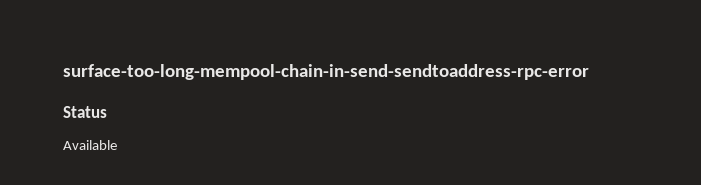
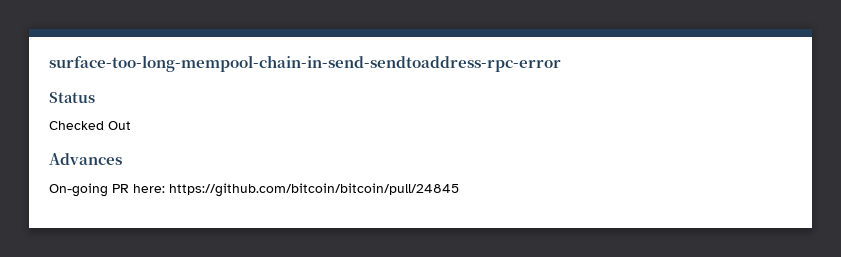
- Available
+ Checked Out
+ Advances
+ On-going PR here: https://github.com/bitcoin/bitcoin/pull/24845

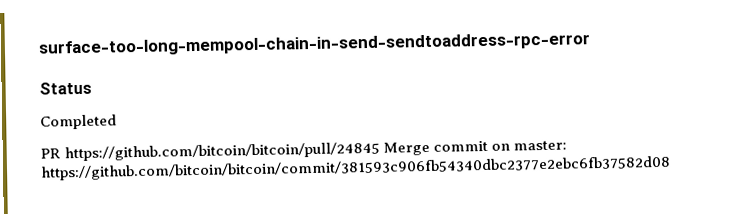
- Checked Out
- Advances
- On-going PR here: https://github.com/bitcoin/bitcoin/pull/24845
+ Completed
+ PR https://github.com/bitcoin/bitcoin/pull/24845 Merge commit on master: https://github.com/bitcoin/bitcoin/commit/381593c906fb54340dbc2377e2ebc6fb37582d08

